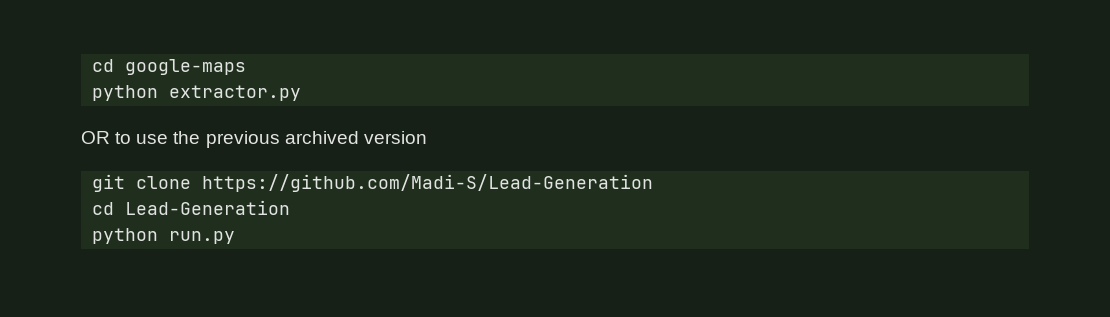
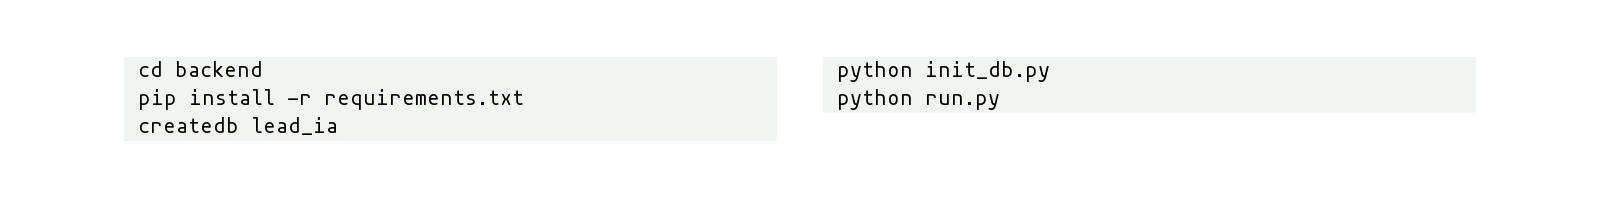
- cd google-maps
- python extractor.py
- OR to use the previous archived version
- git clone https://github.com/Madi-S/Lead-Generation
- cd Lead-Generation
+ cd backend
+ pip install -r requirements.txt
+ createdb lead_ia
+ python init_db.py

